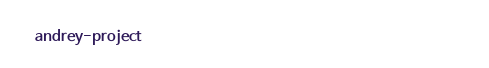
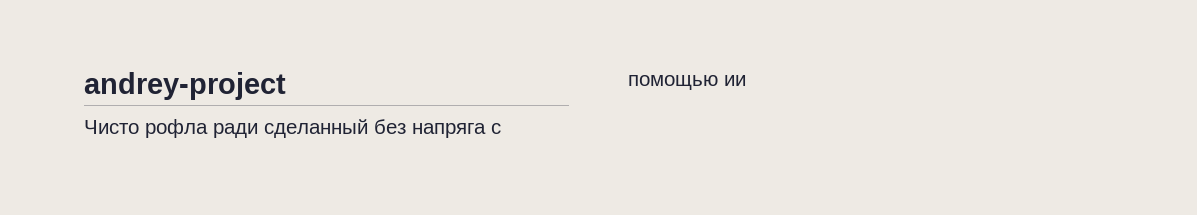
+ Чисто рофла ради сделанный без напряга с помощью ии

